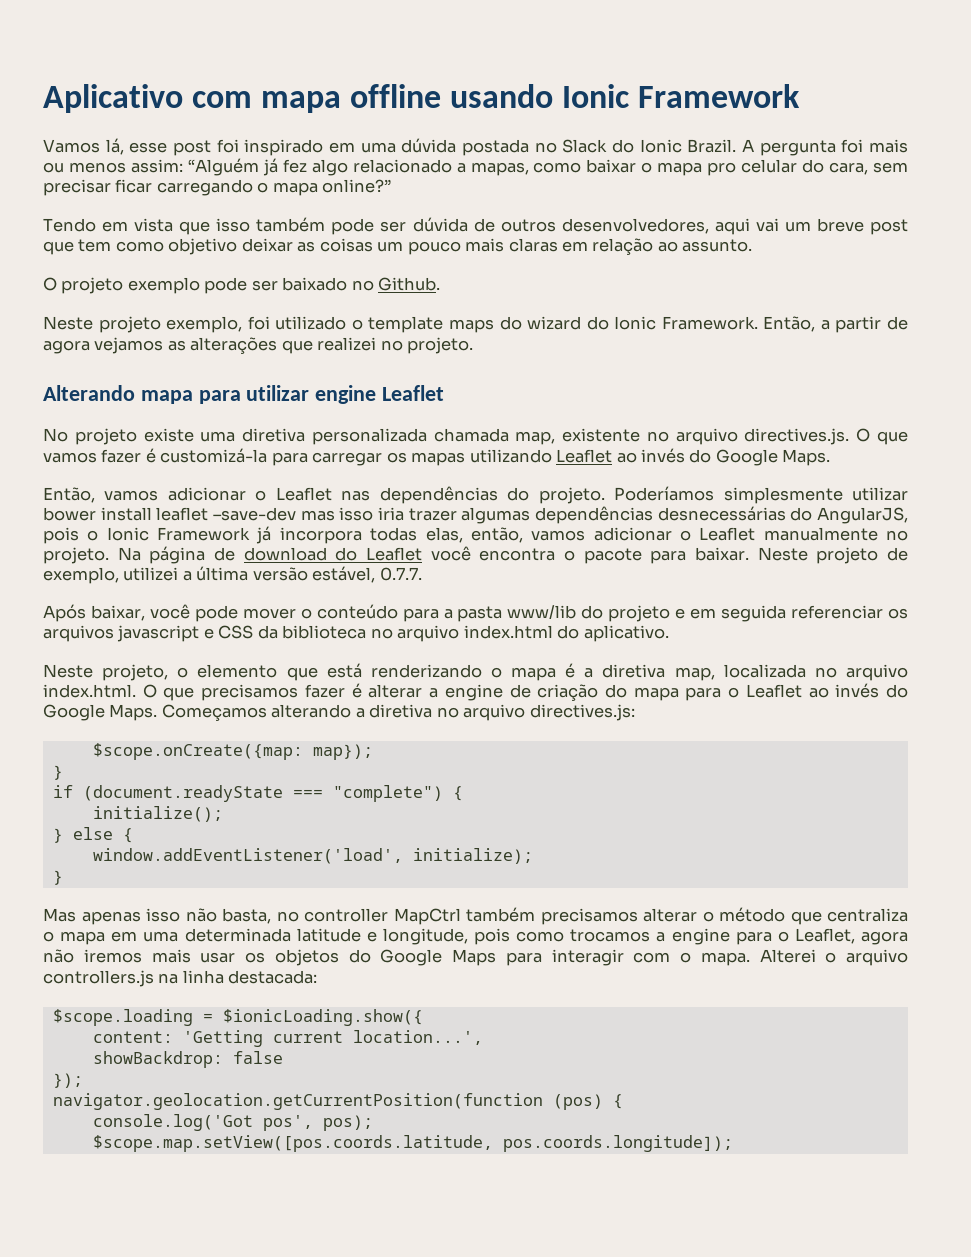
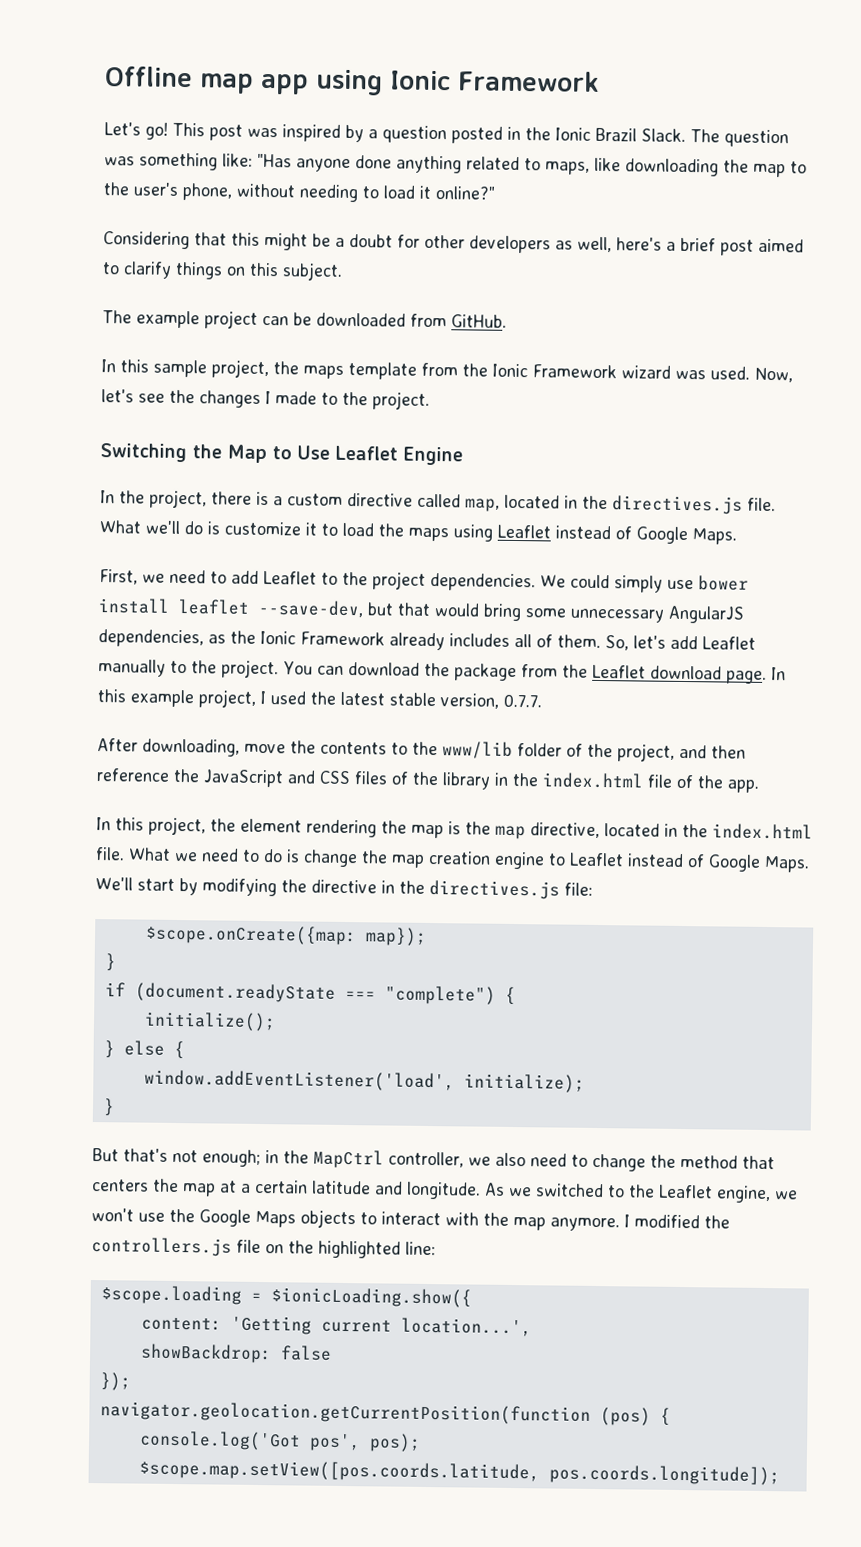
- Aplicativo com mapa offline usando Ionic Framework
- Vamos lá, esse post foi inspirado em uma dúvida postada no Slack do Ionic Brazil. A pergunta foi mais ou menos assim: “Alguém já fez algo relacionado a mapas, como baixar o mapa pro celular do cara, sem precisar ficar carregando o mapa online?”
- Tendo em vista que isso também pode ser dúvida de outros desenvolvedores, aqui vai um breve post que tem como objetivo deixar as coisas um pouco mais claras em relação ao assunto.
- O projeto exemplo pode ser baixado no Github.
- Neste projeto exemplo, foi utilizado o template maps do wizard do Ionic Framework. Então, a partir de agora vejamos as alterações que realizei no projeto.
- Alterando mapa para utilizar engine Leaflet
- No projeto existe uma diretiva personalizada chamada map, existente no arquivo directives.js. O que vamos fazer é customizá-la para carregar os mapas utilizando Leaflet ao invés do Google Maps.
- Então, vamos adicionar o Leaflet nas dependências do projeto. Poderíamos simplesmente utilizar bower install leaflet –save-dev mas isso iria trazer algumas dependências desnecessárias do AngularJS, pois o Ionic Framework já incorpora todas elas, então, vamos adicionar o Leaflet manualmente no projeto. Na página de download do Leaflet você encontra o pacote para baixar. Neste projeto de exemplo, utilizei a última versão estável, 0.7.7.
- Após baixar, você pode mover o conteúdo para a pasta www/lib do projeto e em seguida referenciar os arquivos javascript e CSS da biblioteca no arquivo index.html do aplicativo.
- Neste projeto, o elemento que está renderizando o mapa é a diretiva map, localizada no arquivo index.html. O que precisamos fazer é alterar a engine de criação do mapa para o Leaflet ao invés do Google Maps. Começamos alterando a diretiva no arquivo directives.js:
+ Offline map app using Ionic Framework
+ Let's go! This post was inspired by a question posted in the Ionic Brazil Slack. The question was something like: "Has anyone done anything related to maps, like downloading the map to the user's phone, without needing to load it online?"
+ Considering that this might be a doubt for other developers as well, here's a brief post aimed to clarify things on this subject.
+ The example project can be downloaded from GitHub.
+ In this sample project, the maps template from the Ionic Framework wizard was used. Now, let's see the changes I made to the project.
+ Switching the Map to Use Leaflet Engine
+ In the project, there is a custom directive called map, located in the directives.js file. What we'll do is customize it to load the maps using Leaflet instead of Google Maps.
+ First, we need to add Leaflet to the project dependencies. We could simply use bower install leaflet --save-dev, but that would bring some unnecessary AngularJS dependencies, as the Ionic Framework already includes all of them. So, let's add Leaflet manually to the project. You can download the package from the Leaflet download page. In this example project, I used the latest stable version, 0.7.7.
+ After downloading, move the contents to the www/lib folder of the project, and then reference the JavaScript and CSS files of the library in the index.html file of the app.
+ In this project, the element rendering the map is the map directive, located in the index.html file. What we need to do is change the map creation engine to Leaflet instead of Google Maps. We'll start by modifying the directive in the directives.js file:
- Mas apenas isso não basta, no controller MapCtrl também precisamos alterar o método que centraliza o mapa em uma determinada latitude e longitude, pois como trocamos a engine para o Leaflet, agora não iremos mais usar os objetos do Google Maps para interagir com o mapa. Alterei o arquivo controllers.js na linha destacada:
+ But that's not enough; in the MapCtrl controller, we also need to change the method that centers the map at a certain latitude and longitude. As we switched to the Leaflet engine, we won't use the Google Maps objects to interact with the map anymore. I modified the controllers.js file on the highlighted line:

